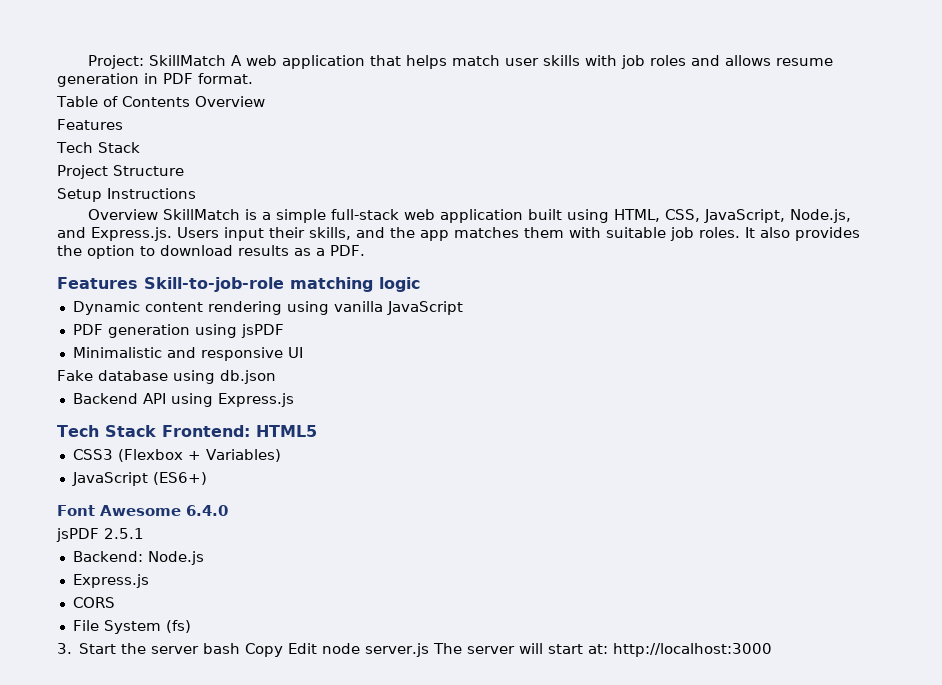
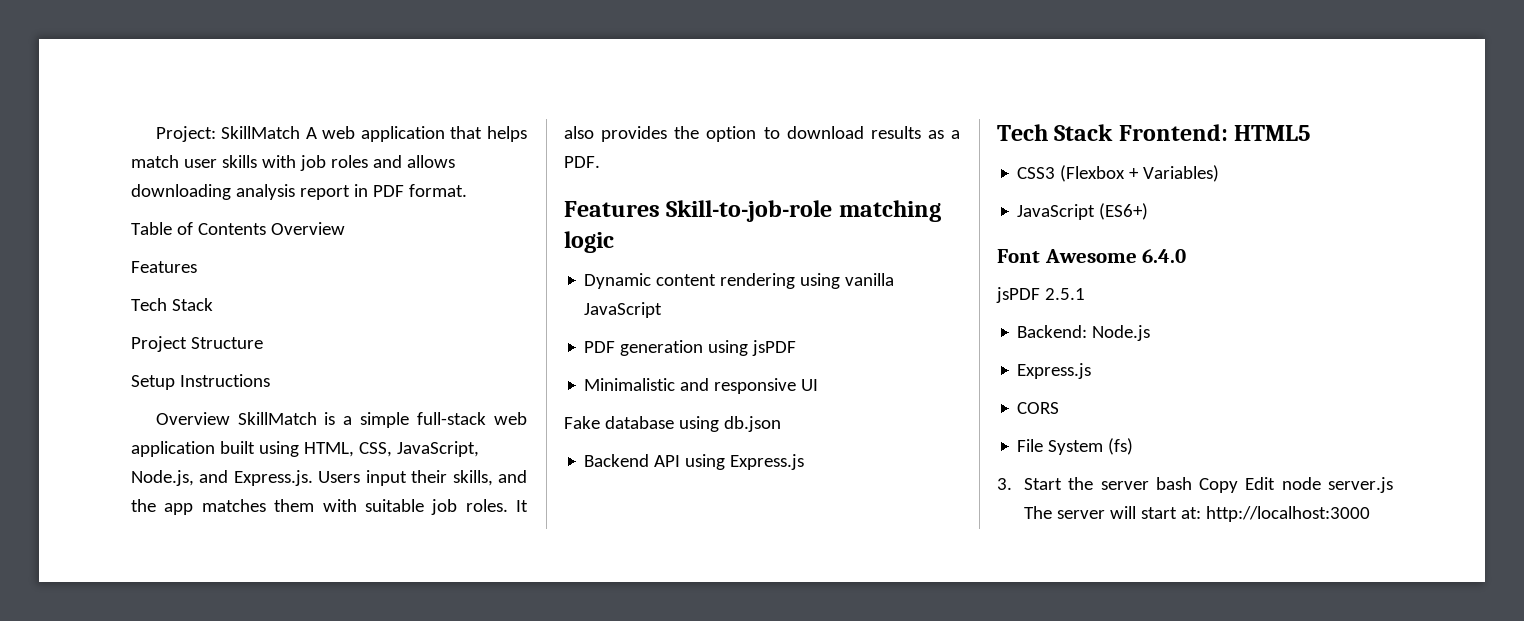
- Project: SkillMatch A web application that helps match user skills with job roles and allows resume generation in PDF format.
+ Project: SkillMatch A web application that helps match user skills with job roles and allows downloading analysis report in PDF format.

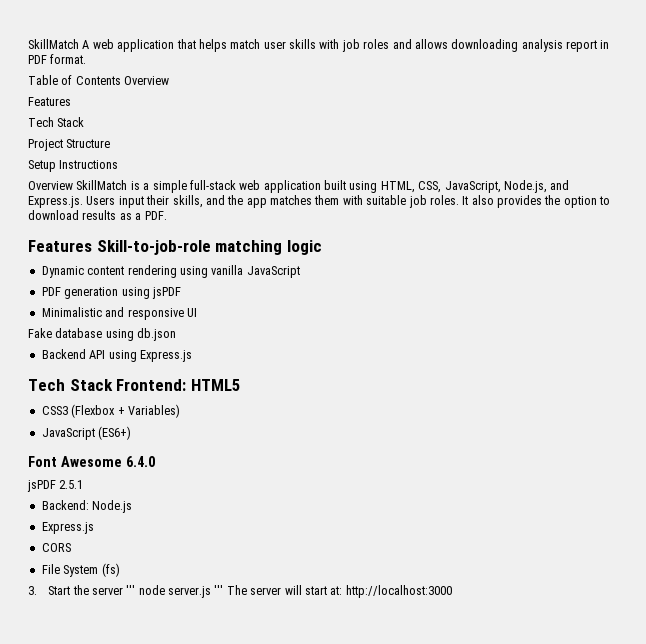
- Project: SkillMatch A web application that helps match user skills with job roles and allows downloading analysis report in PDF format.
+ SkillMatch A web application that helps match user skills with job roles and allows downloading analysis report in PDF format.
- 3. Start the server bash Copy Edit node server.js The server will start at: http://localhost:3000
+ 3. Start the server ''' node server.js ''' The server will start at: http://localhost:3000

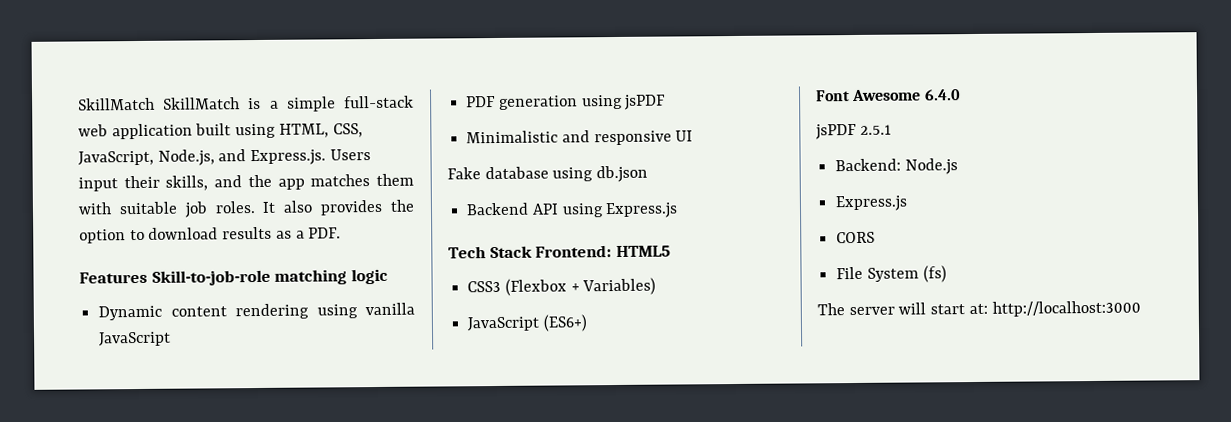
- SkillMatch A web application that helps match user skills with job roles and allows downloading analysis report in PDF format.
- Table of Contents Overview
- Features
- Tech Stack
- Project Structure
- Setup Instructions
- Overview SkillMatch is a simple full-stack web application built using HTML, CSS, JavaScript, Node.js, and Express.js. Users input their skills, and the app matches them with suitable job roles.
+ SkillMatch SkillMatch is a simple full-stack web application built using HTML, CSS, JavaScript, Node.js, and Express.js. Users input their skills, and the app matches them with suitable job roles.
- 3. Start the server ''' node server.js ''' The server will start at: http://localhost:3000
+ The server will start at: http://localhost:3000

